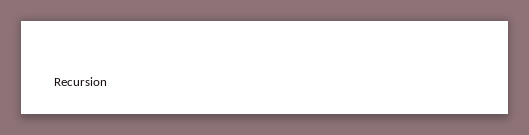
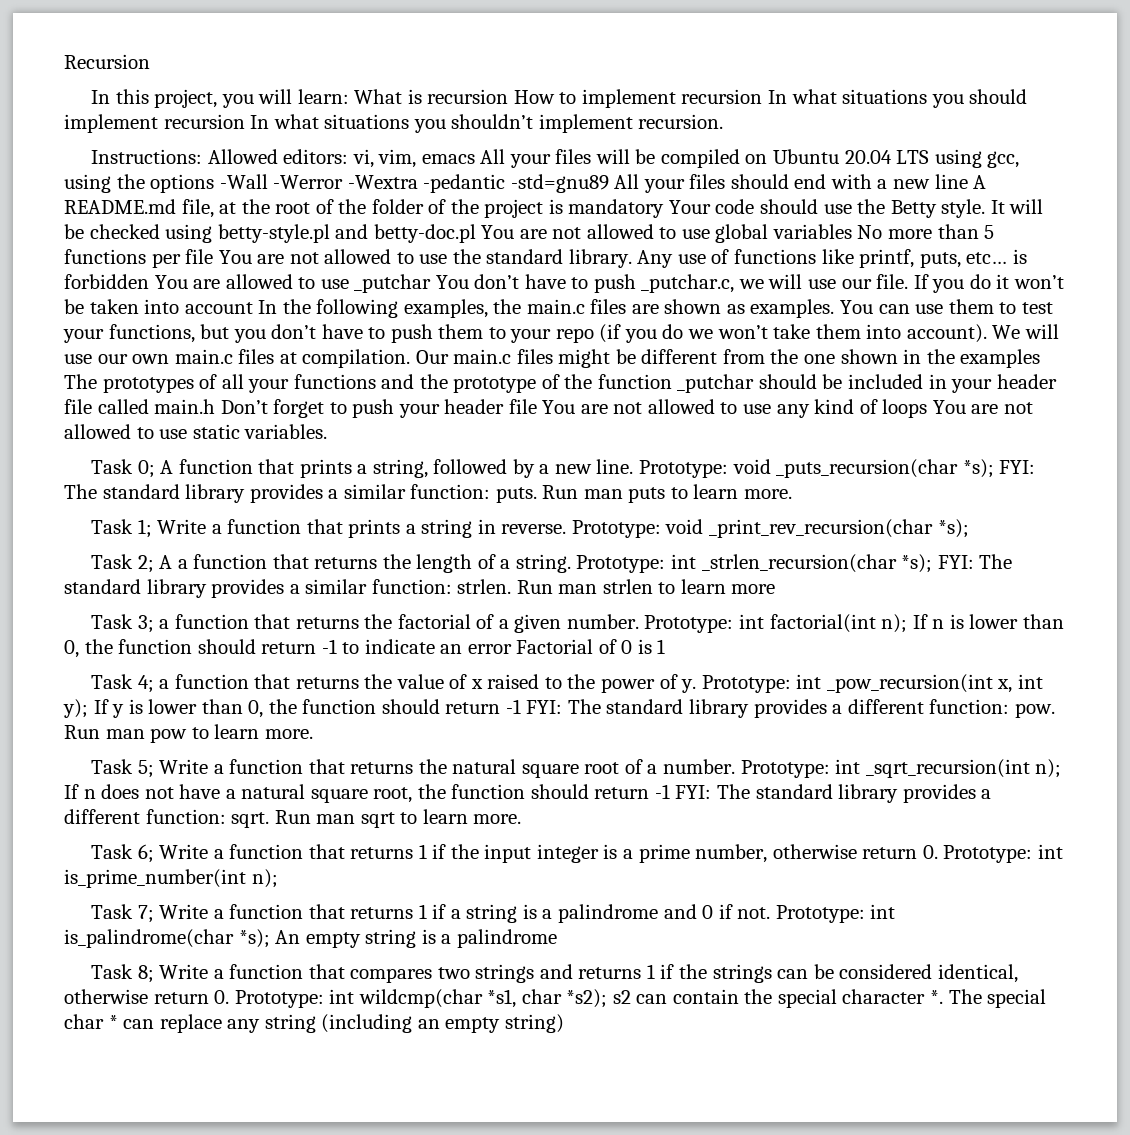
+ In this project, you will learn: What is recursion How to implement recursion In what situations you should implement recursion In what situations you shouldn’t implement recursion.
+ Instructions: Allowed editors: vi, vim, emacs All your files will be compiled on Ubuntu 20.04 LTS using gcc, using the options -Wall -Werror -Wextra -pedantic -std=gnu89 All your files should end with a new line A README.md file, at the root of the folder of the project is mandatory Your code should use the Betty style. It will be checked using betty-style.pl and betty-doc.pl You are not allowed to use global variables No more than 5 functions per file You are not allowed to use the standard library. Any use of functions like printf, puts, etc… is forbidden You are allowed to use _putchar You don’t have to push _putchar.c, we will use our file. If you do it won’t be taken into account In the following examples, the main.c files are shown as examples. You can use them to test your functions, but you don’t have to push them to your repo (if you do we won’t take them into account). We will use our own main.c files at compilation. Our main.c files might be different from the one shown in the examples The prototypes of all your functions and the prototype of the function _putchar should be included in your header file called main.h Don’t forget to push your header file You are not allowed to use any kind of loops You are not allowed to use static variables.
+ Task 0; A function that prints a string, followed by a new line. Prototype: void _puts_recursion(char *s); FYI: The standard library provides a similar function: puts. Run man puts to learn more.
+ Task 1; Write a function that prints a string in reverse. Prototype: void _print_rev_recursion(char *s);
+ Task 2; A a function that returns the length of a string. Prototype: int _strlen_recursion(char *s); FYI: The standard library provides a similar function: strlen. Run man strlen to learn more
+ Task 3; a function that returns the factorial of a given number. Prototype: int factorial(int n); If n is lower than 0, the function should return -1 to indicate an error Factorial of 0 is 1
+ Task 4; a function that returns the value of x raised to the power of y. Prototype: int _pow_recursion(int x, int y); If y is lower than 0, the function should return -1 FYI: The standard library provides a different function: pow. Run man pow to learn more.
+ Task 5; Write a function that returns the natural square root of a number. Prototype: int _sqrt_recursion(int n); If n does not have a natural square root, the function should return -1 FYI: The standard library provides a different function: sqrt. Run man sqrt to learn more.
+ Task 6; Write a function that returns 1 if the input integer is a prime number, otherwise return 0. Prototype: int is_prime_number(int n);
+ Task 7; Write a function that returns 1 if a string is a palindrome and 0 if not. Prototype: int is_palindrome(char *s); An empty string is a palindrome
+ Task 8; Write a function that compares two strings and returns 1 if the strings can be considered identical, otherwise return 0. Prototype: int wildcmp(char *s1, char *s2); s2 can contain the special character *. The special char * can replace any string (including an empty string)

